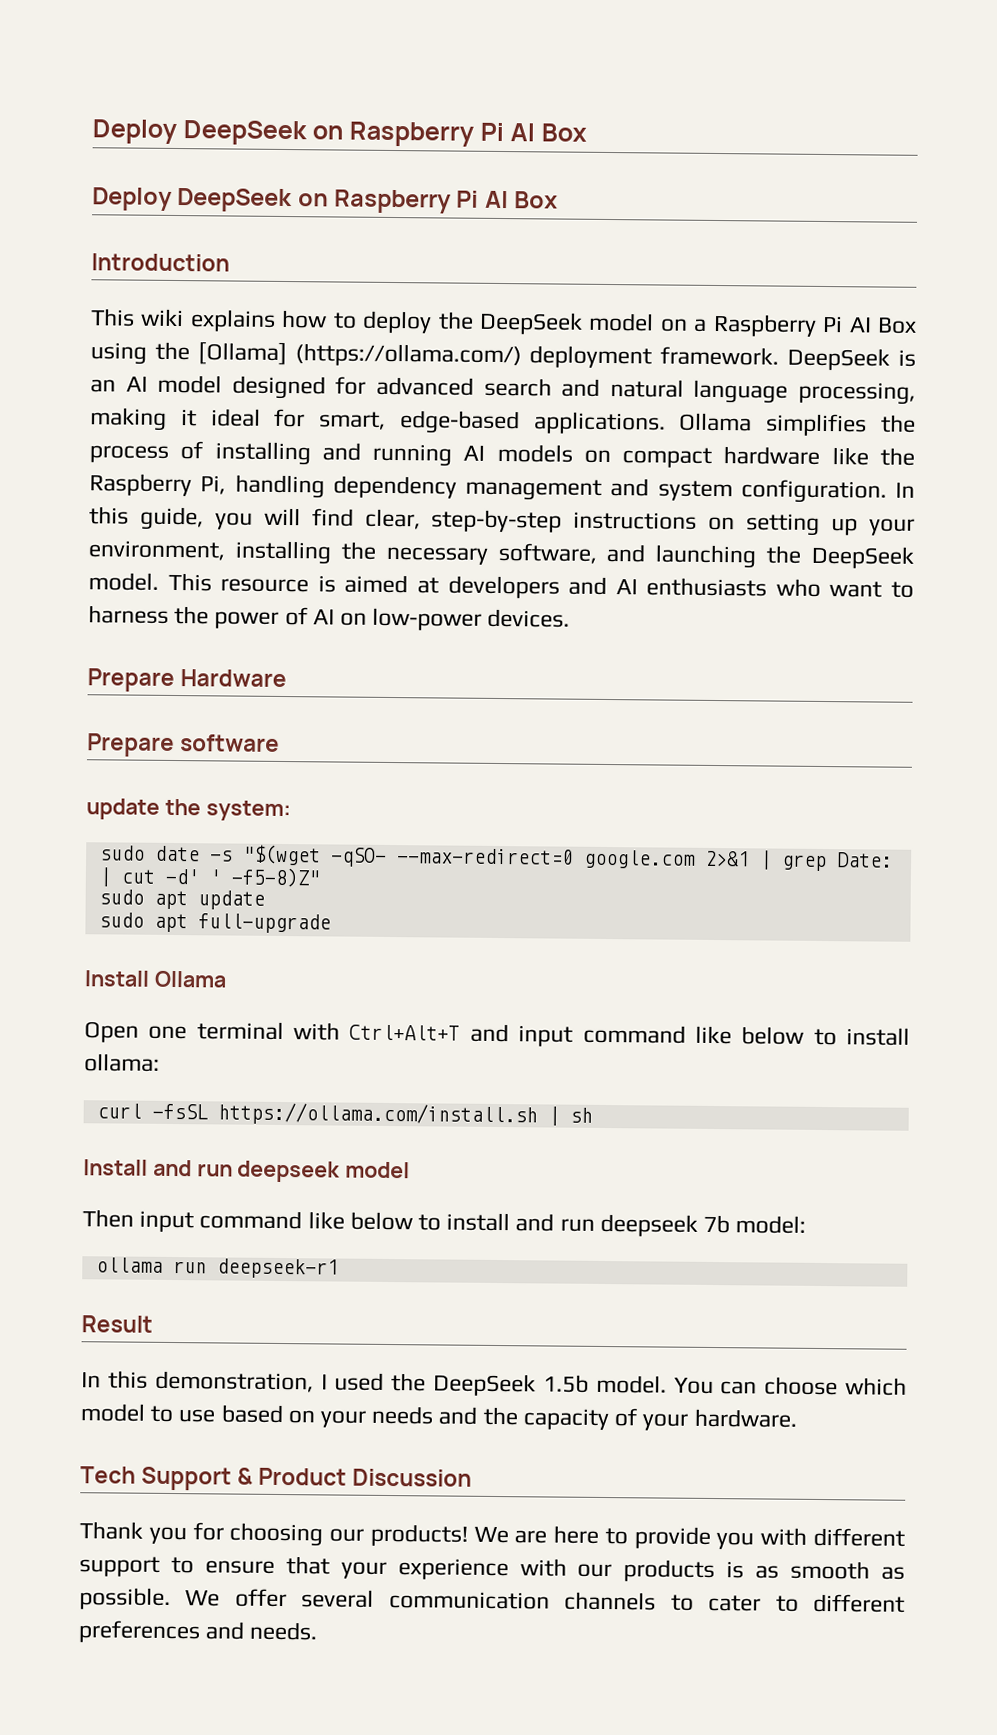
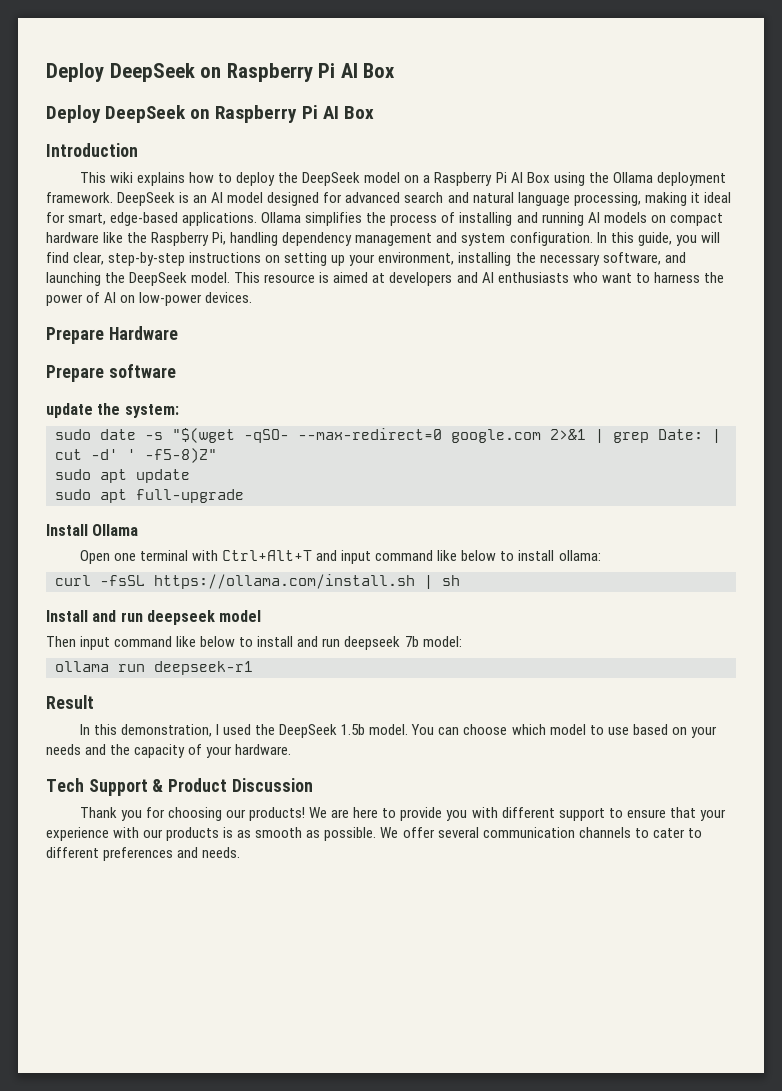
- This wiki explains how to deploy the DeepSeek model on a Raspberry Pi AI Box using the [Ollama] (https://ollama.com/) deployment framework.
+ This wiki explains how to deploy the DeepSeek model on a Raspberry Pi AI Box using the Ollama deployment framework.

